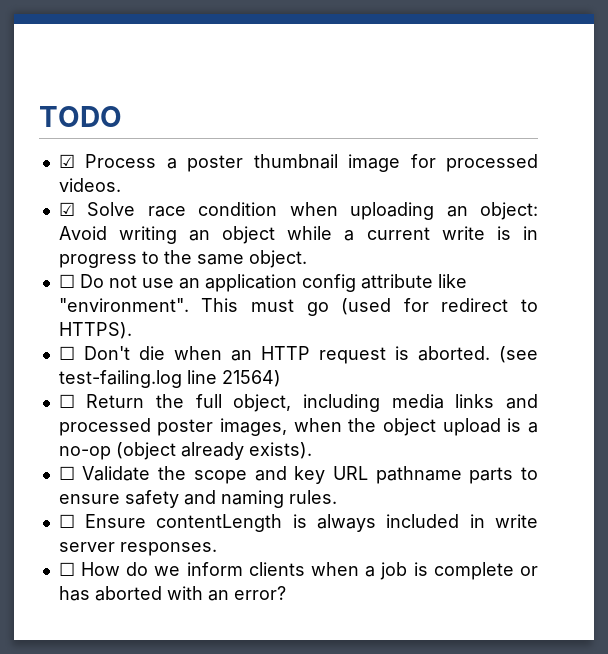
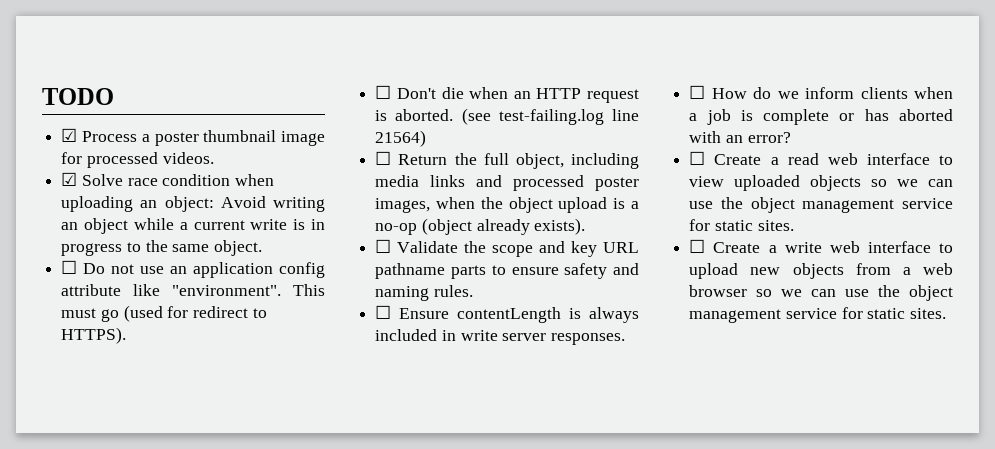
+ ☐ Create a read web interface to view uploaded objects so we can use the object management service for static sites.
+ ☐ Create a write web interface to upload new objects from a web browser so we can use the object management service for static sites.

